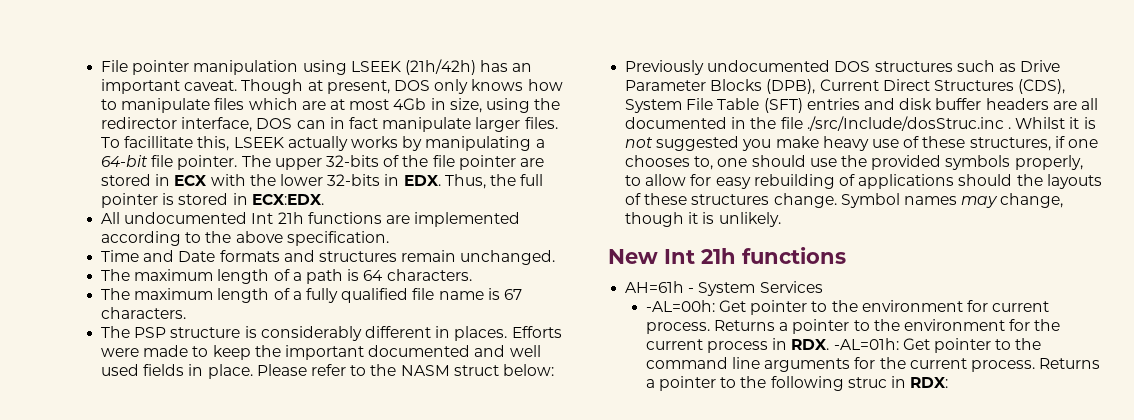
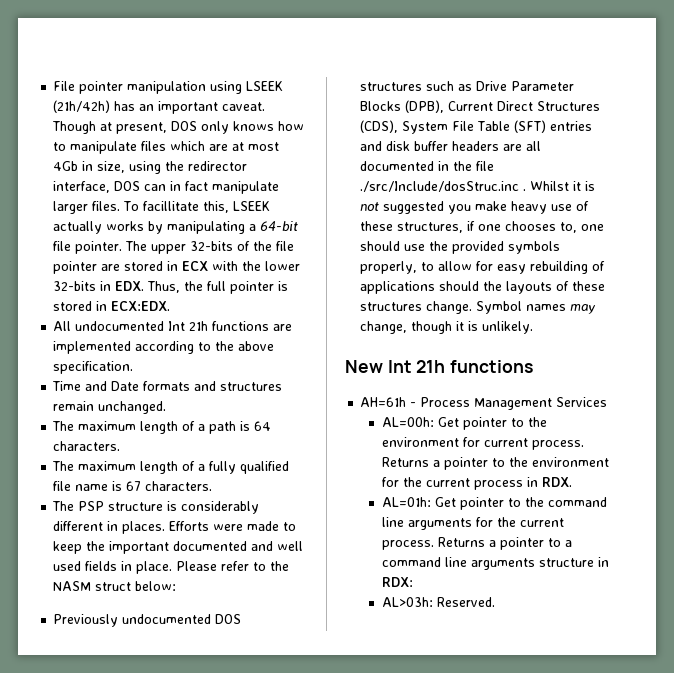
- AH=61h - System Services
+ AH=61h - Process Management Services
- -AL=00h: Get pointer to the environment for current process.
+ AL=00h: Get pointer to the environment for current process.
- Returns a pointer to the environment for the current process in RDX. -AL=01h: Get pointer to the command line arguments for the current process.
+ Returns a pointer to the environment for the current process in RDX.
+ AL=01h: Get pointer to the command line arguments for the current process.
- Returns a pointer to the following struc in RDX:
+ Returns a pointer to a command line arguments structure in RDX:
+ AL>03h: Reserved.

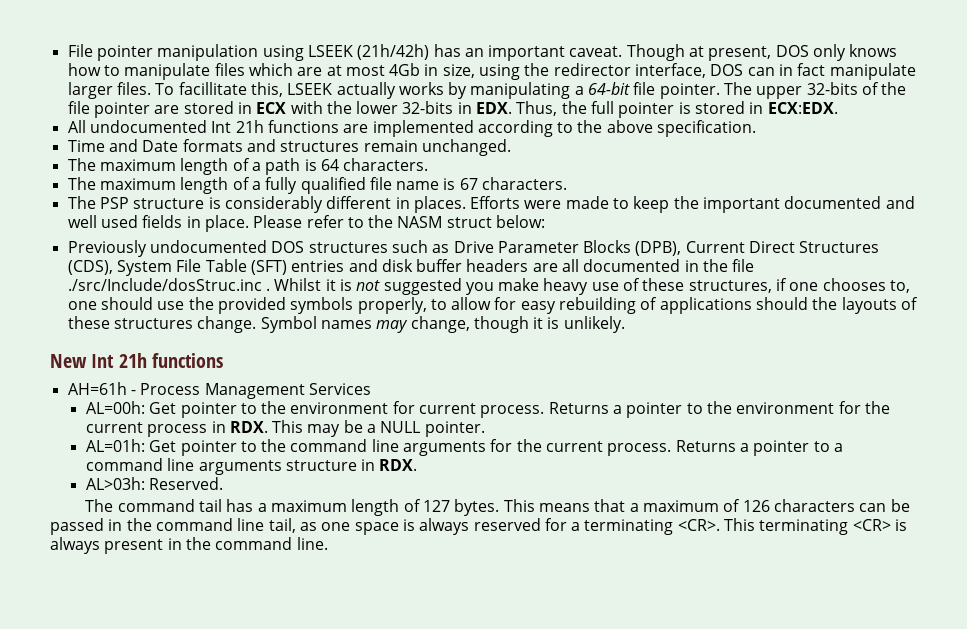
- Returns a pointer to the environment for the current process in RDX.
+ Returns a pointer to the environment for the current process in RDX. This may be a NULL pointer.
- Returns a pointer to a command line arguments structure in RDX:
+ Returns a pointer to a command line arguments structure in RDX.
+ The command tail has a maximum length of 127 bytes. This means that a maximum of 126 characters can be passed in the command line tail, as one space is always reserved for a terminating <CR>. This terminating <CR> is always present in the command line.

